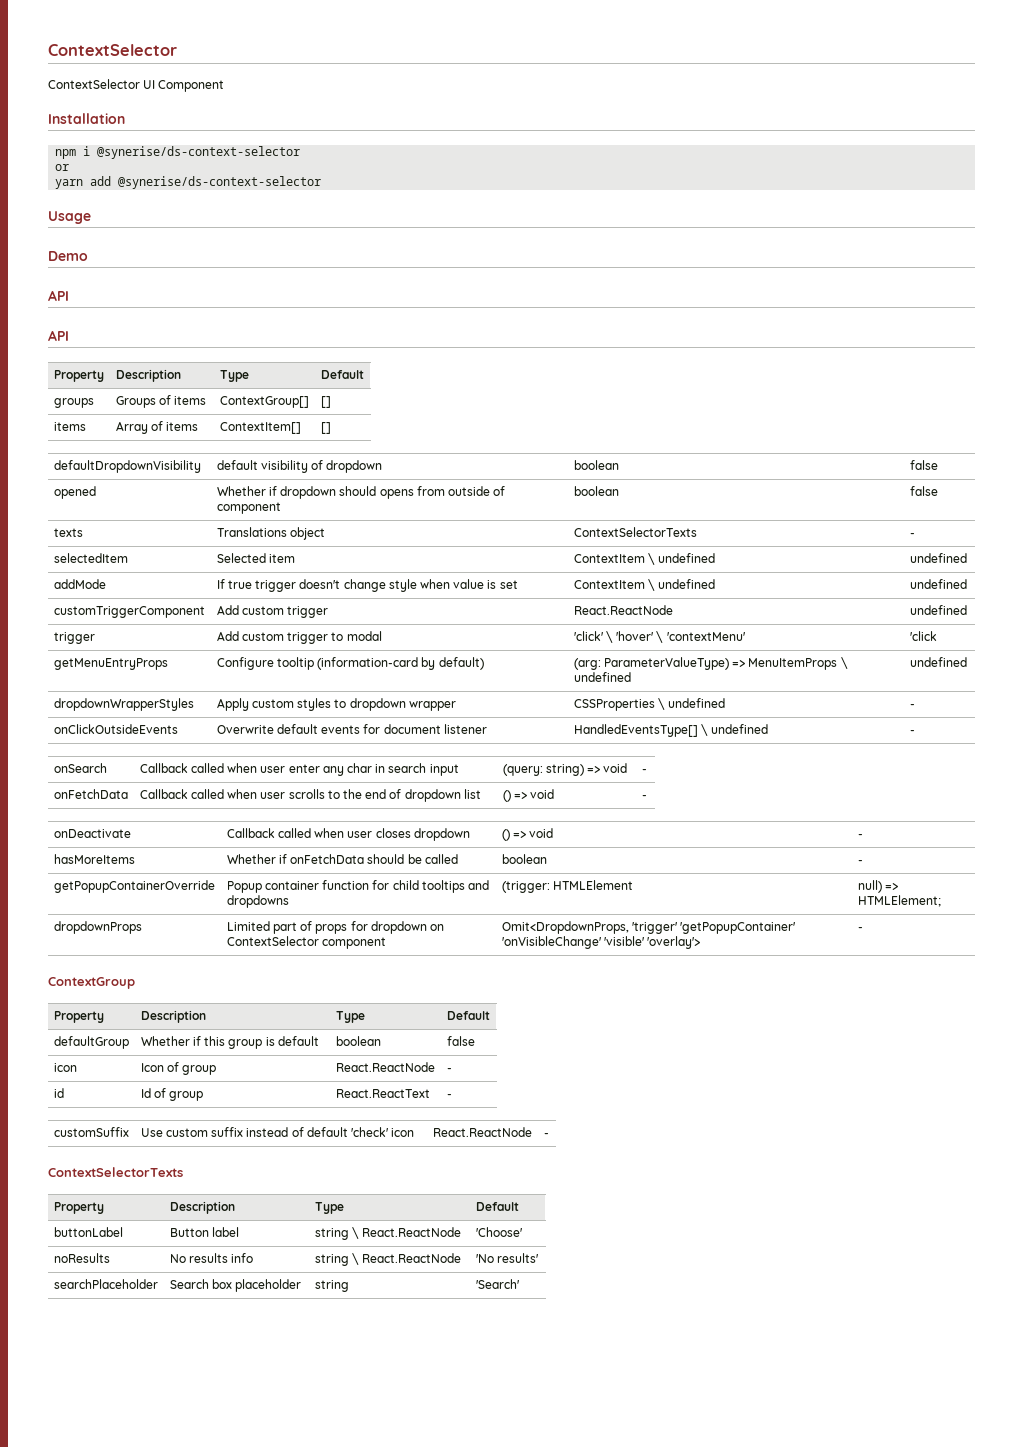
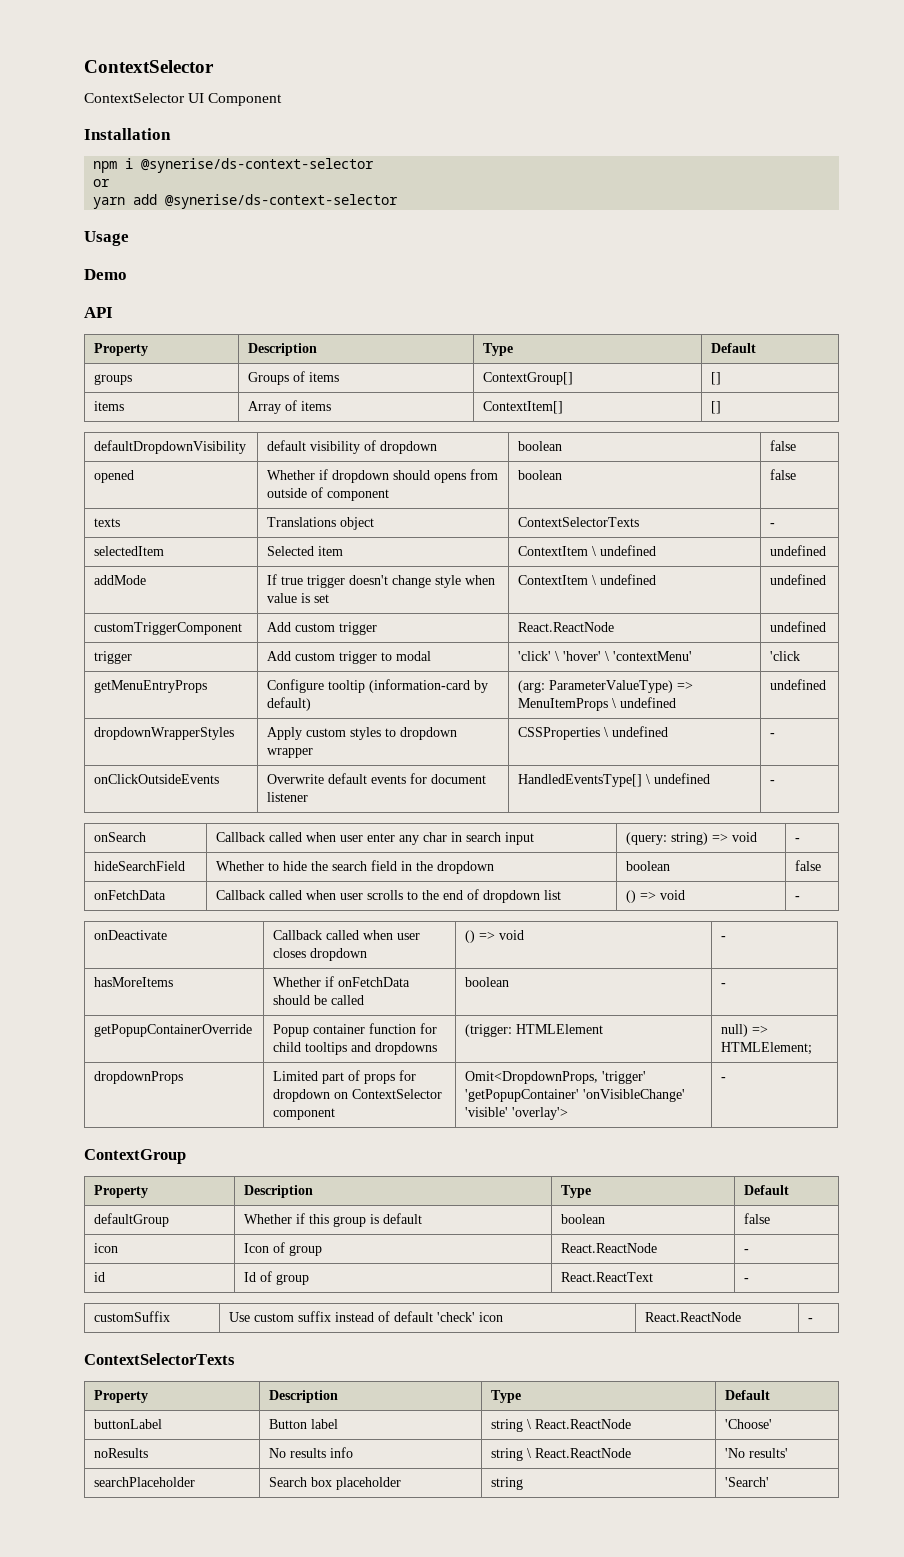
  Demo
- API
+ hideSearchField | Whether to hide the search field in the dropdown | boolean | false

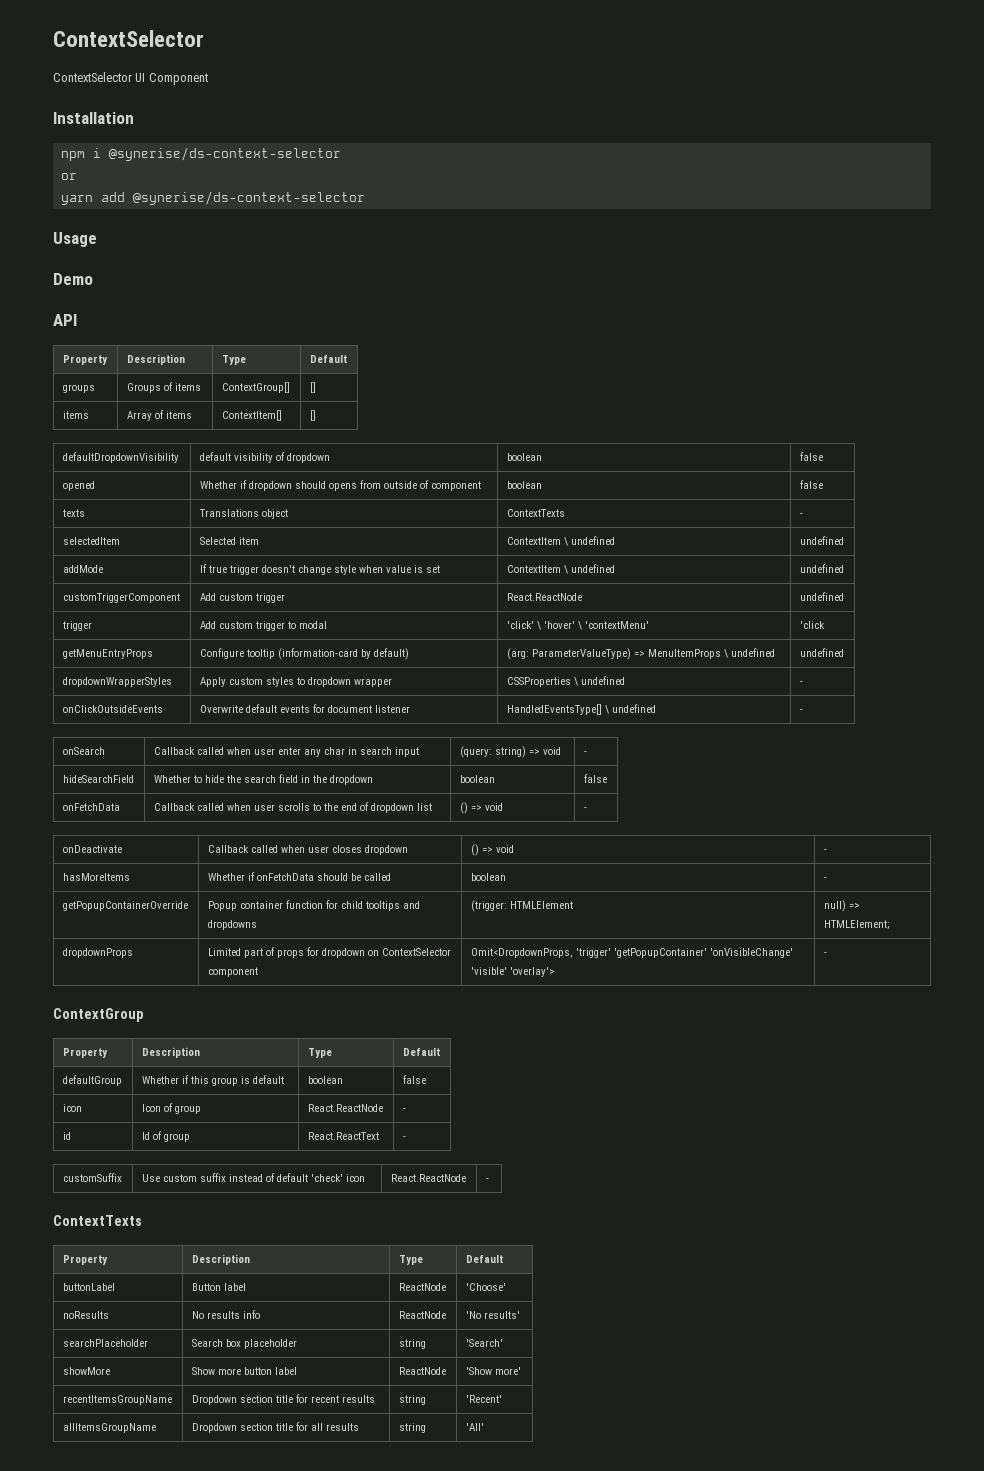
- texts | Translations object | ContextSelectorTexts | -
+ texts | Translations object | ContextTexts | -
  customSuffix | Use custom suffix instead of default 'check' icon | React.ReactNode | -
- ContextSelectorTexts
+ ContextTexts
- buttonLabel | Button label | string \ React.ReactNode | 'Choose'
+ buttonLabel | Button label | ReactNode | 'Choose'
- noResults | No results info | string \ React.ReactNode | 'No results'
+ noResults | No results info | ReactNode | 'No results'
+ showMore | Show more button label | ReactNode | 'Show more'
+ recentItemsGroupName | Dropdown section title for recent results | string | 'Recent'
+ allItemsGroupName | Dropdown section title for all results | string | 'All'

